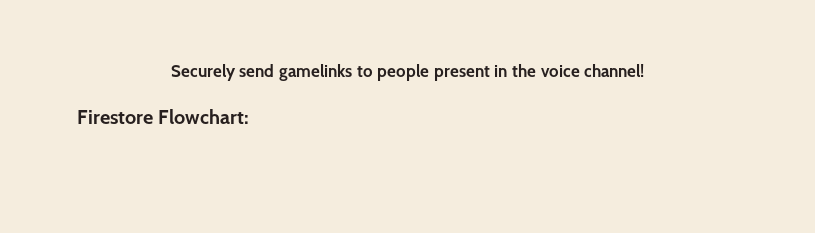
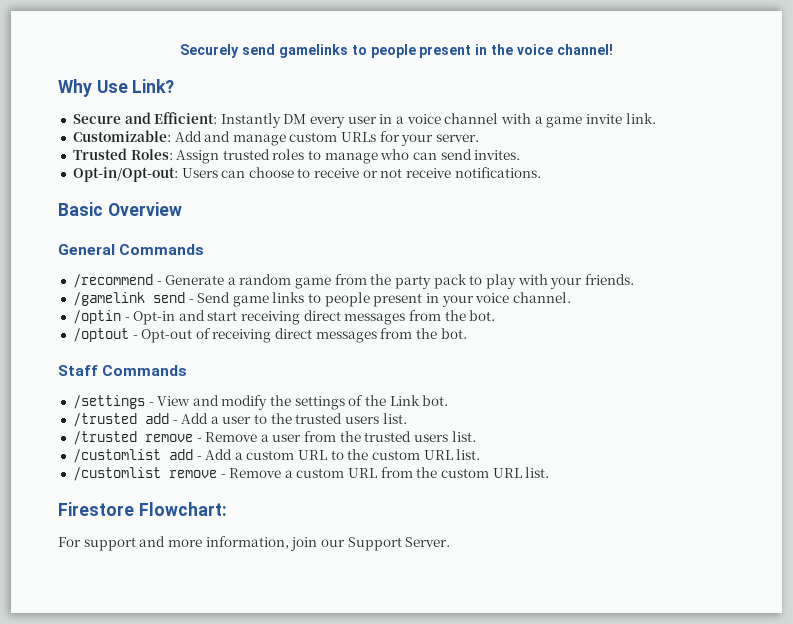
+ Why Use Link?
+ Secure and Efficient: Instantly DM every user in a voice channel with a game invite link.
+ Customizable: Add and manage custom URLs for your server.
+ Trusted Roles: Assign trusted roles to manage who can send invites.
+ Opt-in/Opt-out: Users can choose to receive or not receive notifications.
+ Basic Overview
+ General Commands
+ /recommend - Generate a random game from the party pack to play with your friends.
+ /gamelink send - Send game links to people present in your voice channel.
+ /optin - Opt-in and start receiving direct messages from the bot.
+ /optout - Opt-out of receiving direct messages from the bot.
+ Staff Commands
+ /settings - View and modify the settings of the Link bot.
+ /trusted add - Add a user to the trusted users list.
+ /trusted remove - Remove a user from the trusted users list.
+ /customlist add - Add a custom URL to the custom URL list.
+ /customlist remove - Remove a custom URL from the custom URL list.
  Firestore Flowchart:
+ For support and more information, join our Support Server.

